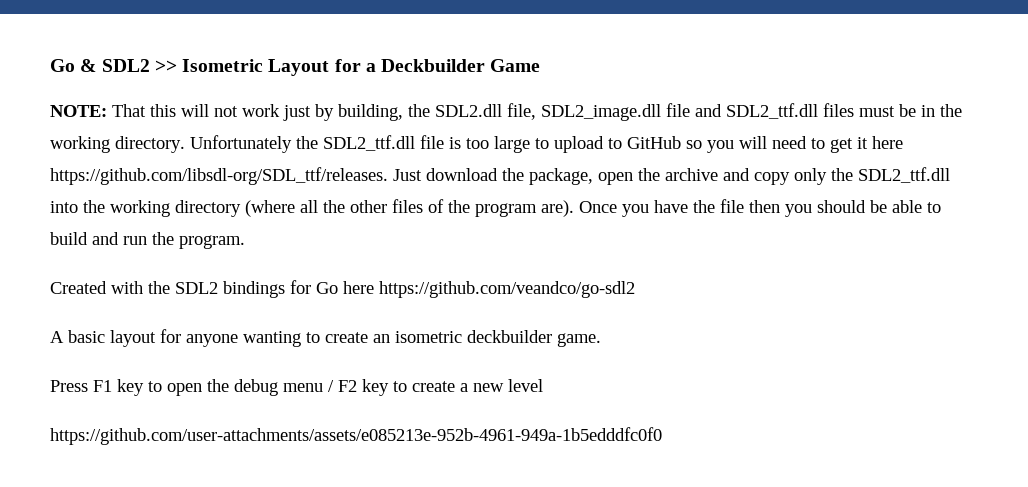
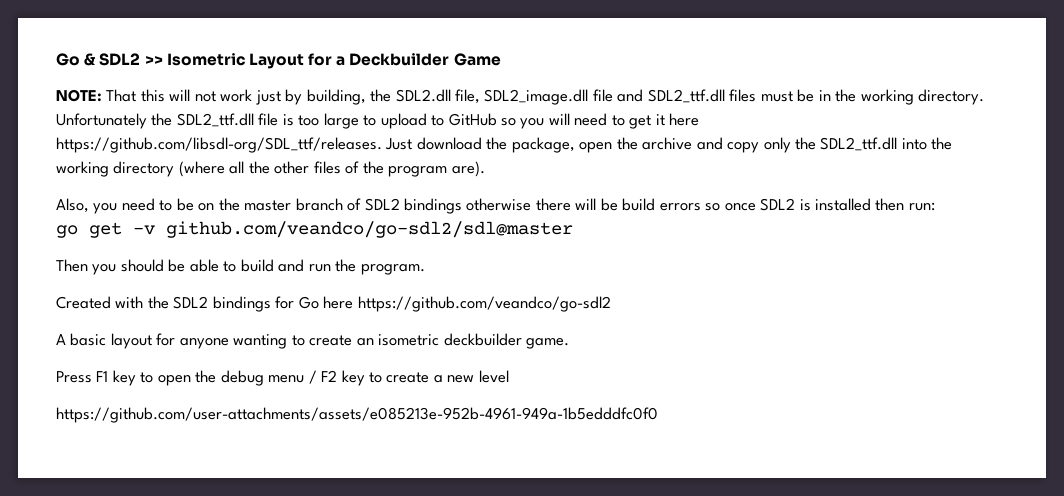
- Unfortunately the SDL2_ttf.dll file is too large to upload to GitHub so you will need to get it here https://github.com/libsdl-org/SDL_ttf/releases. Just download the package, open the archive and copy only the SDL2_ttf.dll into the working directory (where all the other files of the program are). Once you have the file then you should be able to build and run the program.
+ Unfortunately the SDL2_ttf.dll file is too large to upload to GitHub so you will need to get it here https://github.com/libsdl-org/SDL_ttf/releases. Just download the package, open the archive and copy only the SDL2_ttf.dll into the working directory (where all the other files of the program are).
+ Also, you need to be on the master branch of SDL2 bindings otherwise there will be build errors so once SDL2 is installed then run:
+ go get -v github.com/veandco/go-sdl2/sdl@master
+ Then you should be able to build and run the program.

